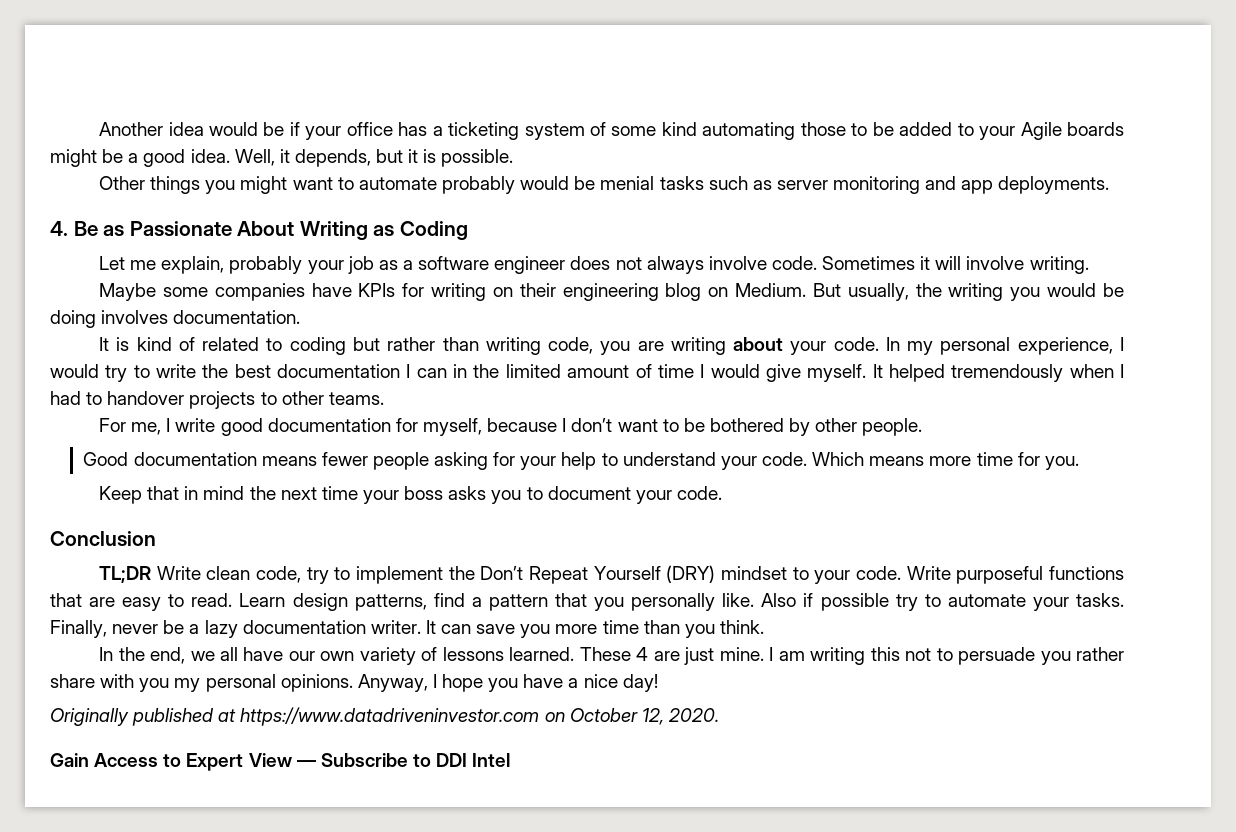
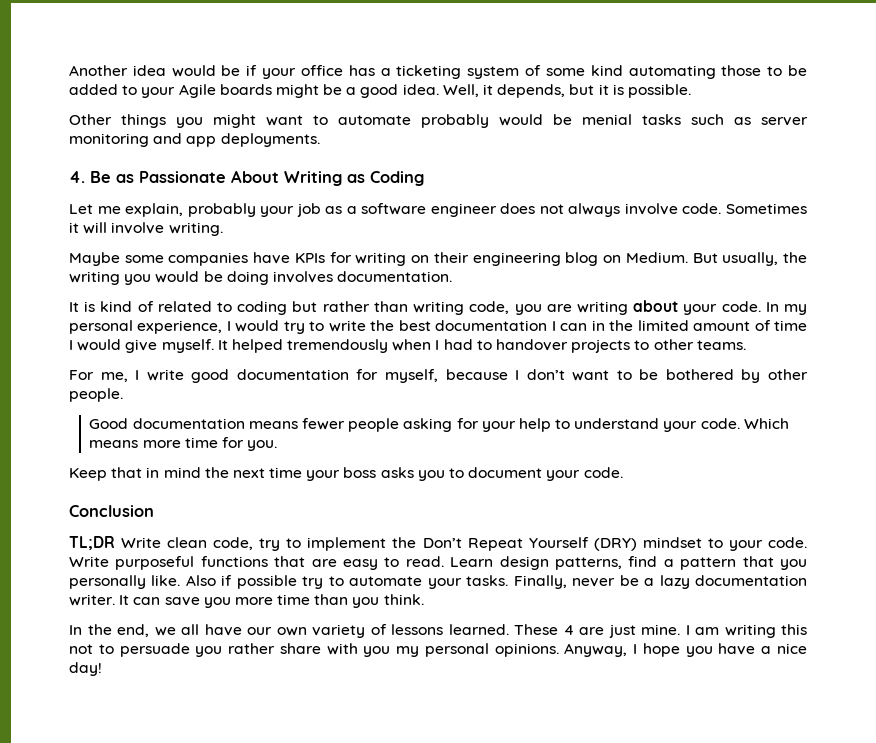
- Originally published at https://www.datadriveninvestor.com on October 12, 2020.
- Gain Access to Expert View — Subscribe to DDI Intel

